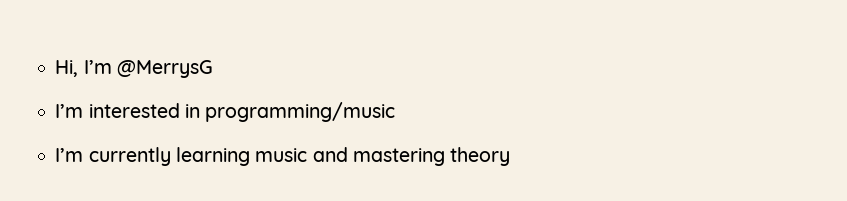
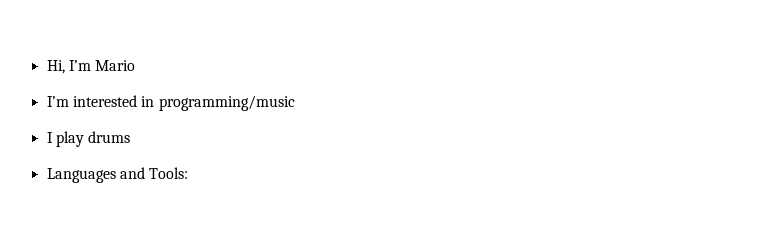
- Hi, I’m @MerrysG
+ Hi, I’m Mario
- I’m currently learning music and mastering theory
+ I play drums
+ Languages and Tools:

